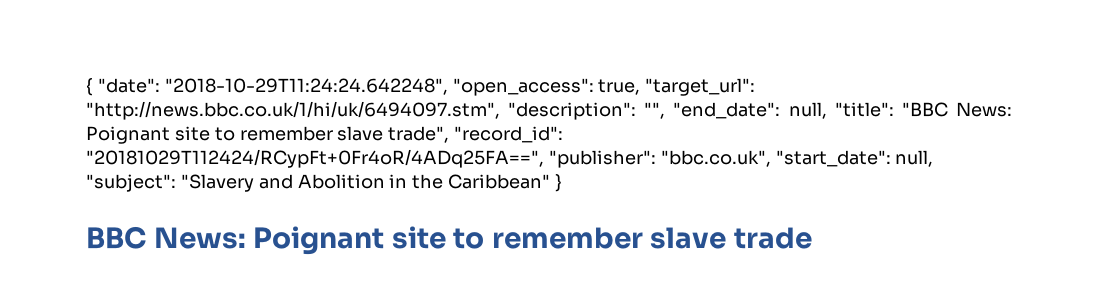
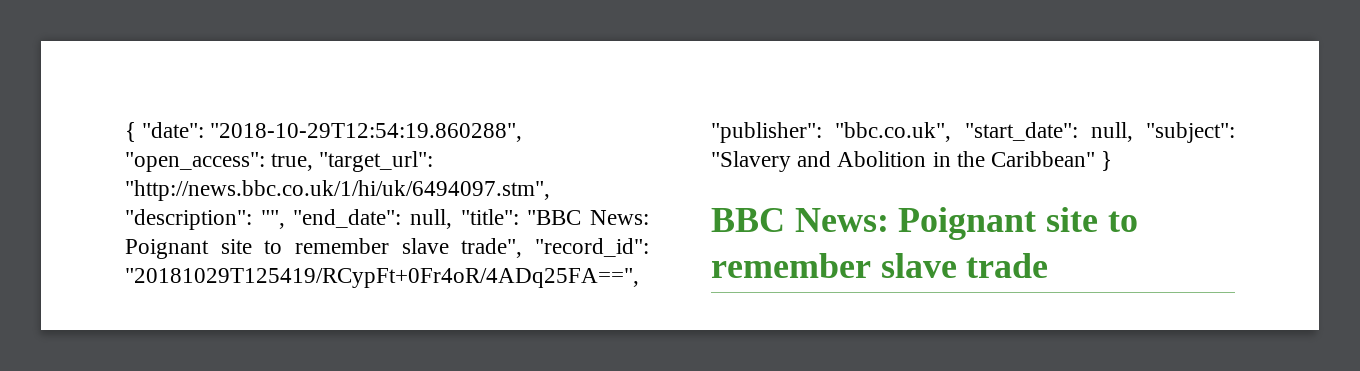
- { "date": "2018-10-29T11:24:24.642248", "open_access": true, "target_url": "http://news.bbc.co.uk/1/hi/uk/6494097.stm", "description": "", "end_date": null, "title": "BBC News: Poignant site to remember slave trade", "record_id": "20181029T112424/RCypFt+0Fr4oR/4ADq25FA==", "publisher": "bbc.co.uk", "start_date": null, "subject": "Slavery and Abolition in the Caribbean" }
+ { "date": "2018-10-29T12:54:19.860288", "open_access": true, "target_url": "http://news.bbc.co.uk/1/hi/uk/6494097.stm", "description": "", "end_date": null, "title": "BBC News: Poignant site to remember slave trade", "record_id": "20181029T125419/RCypFt+0Fr4oR/4ADq25FA==", "publisher": "bbc.co.uk", "start_date": null, "subject": "Slavery and Abolition in the Caribbean" }

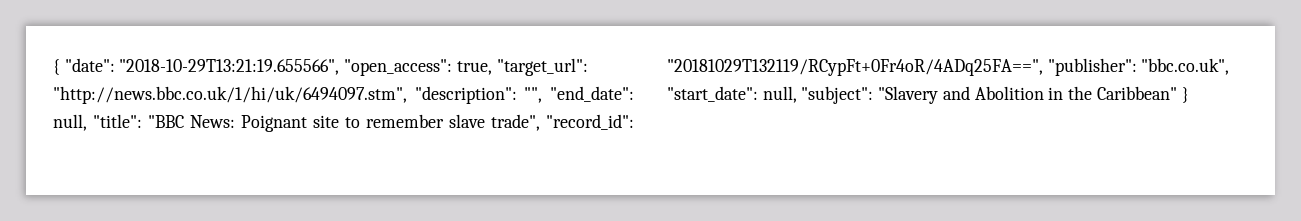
- { "date": "2018-10-29T12:54:19.860288", "open_access": true, "target_url": "http://news.bbc.co.uk/1/hi/uk/6494097.stm", "description": "", "end_date": null, "title": "BBC News: Poignant site to remember slave trade", "record_id": "20181029T125419/RCypFt+0Fr4oR/4ADq25FA==", "publisher": "bbc.co.uk", "start_date": null, "subject": "Slavery and Abolition in the Caribbean" }
+ { "date": "2018-10-29T13:21:19.655566", "open_access": true, "target_url": "http://news.bbc.co.uk/1/hi/uk/6494097.stm", "description": "", "end_date": null, "title": "BBC News: Poignant site to remember slave trade", "record_id": "20181029T132119/RCypFt+0Fr4oR/4ADq25FA==", "publisher": "bbc.co.uk", "start_date": null, "subject": "Slavery and Abolition in the Caribbean" }
- BBC News: Poignant site to remember slave trade

